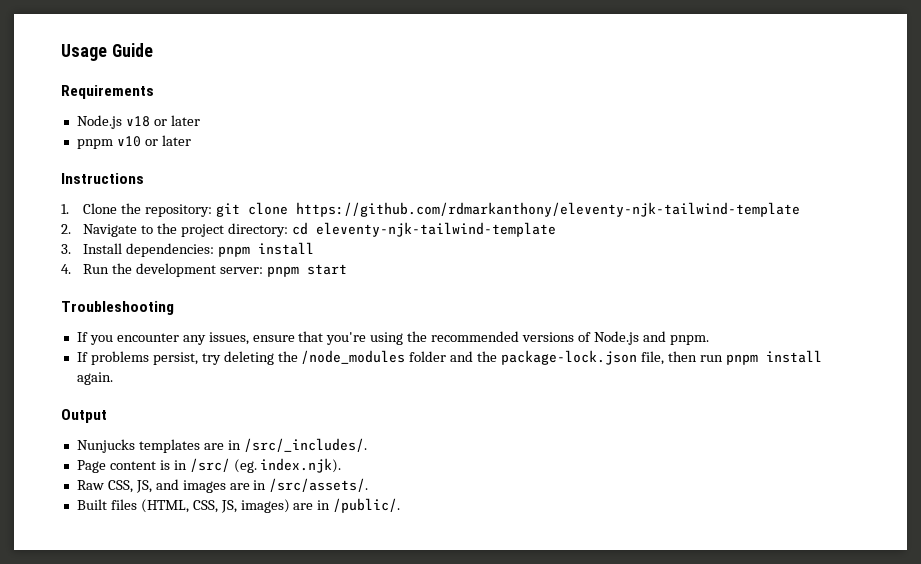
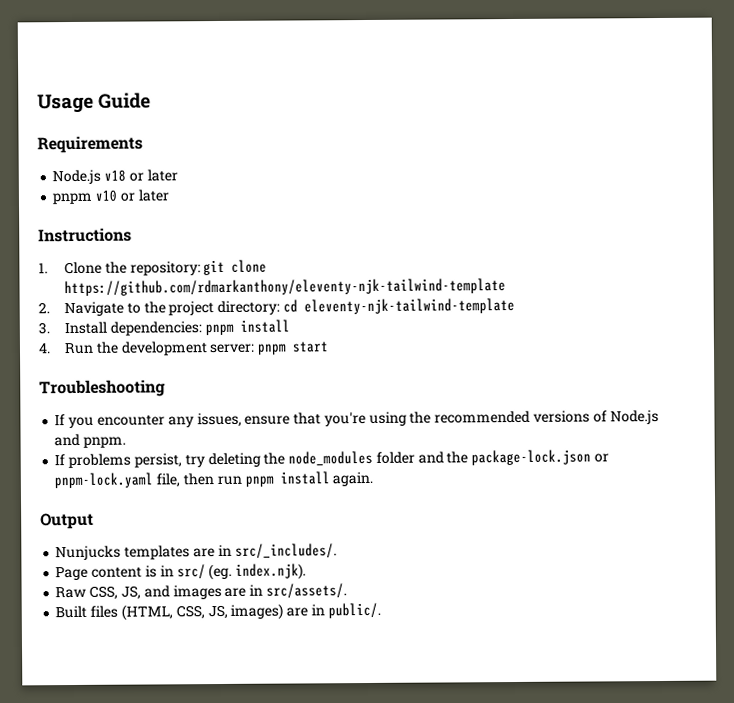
- If problems persist, try deleting the /node_modules folder and the package-lock.json file, then run pnpm install again.
+ If problems persist, try deleting the node_modules folder and the package-lock.json or pnpm-lock.yaml file, then run pnpm install again.
- Nunjucks templates are in /src/_includes/.
+ Nunjucks templates are in src/_includes/.
- Page content is in /src/ (eg. index.njk).
+ Page content is in src/ (eg. index.njk).
- Raw CSS, JS, and images are in /src/assets/.
+ Raw CSS, JS, and images are in src/assets/.
- Built files (HTML, CSS, JS, images) are in /public/.
+ Built files (HTML, CSS, JS, images) are in public/.

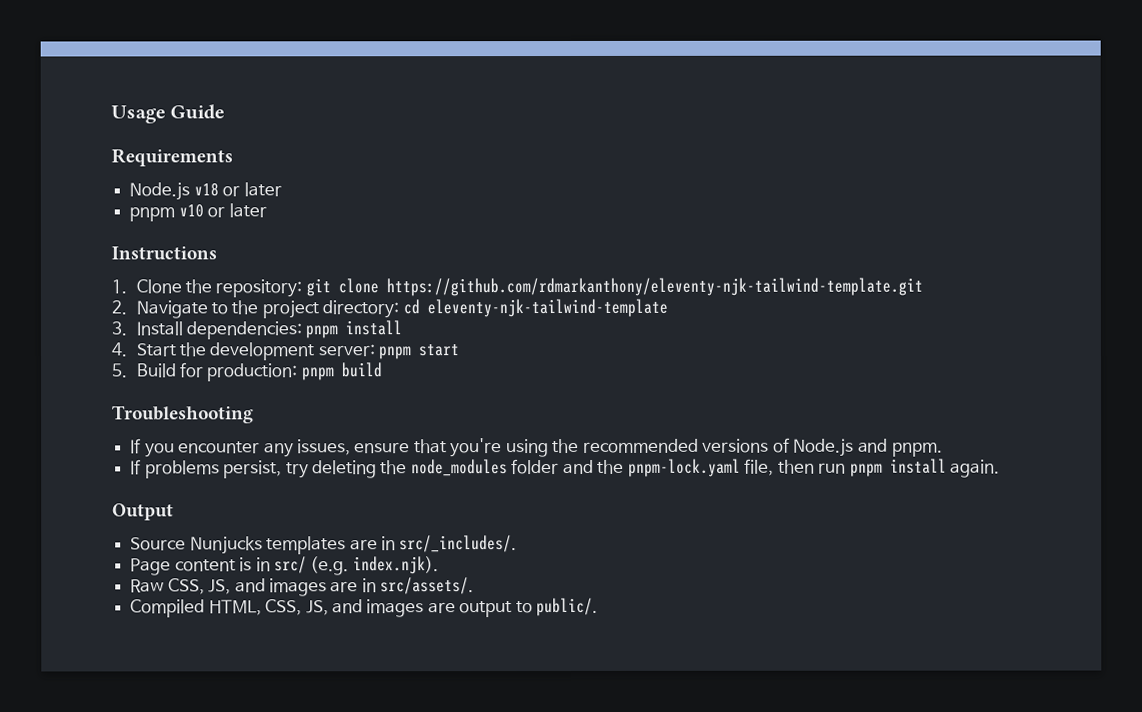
- 1. Clone the repository: git clone https://github.com/rdmarkanthony/eleventy-njk-tailwind-template
+ 1. Clone the repository: git clone https://github.com/rdmarkanthony/eleventy-njk-tailwind-template.git
- 4. Run the development server: pnpm start
+ 4. Start the development server: pnpm start
+ 5. Build for production: pnpm build
- If problems persist, try deleting the node_modules folder and the package-lock.json or pnpm-lock.yaml file, then run pnpm install again.
+ If problems persist, try deleting the node_modules folder and the pnpm-lock.yaml file, then run pnpm install again.
- Nunjucks templates are in src/_includes/.
+ Source Nunjucks templates are in src/_includes/.
- Page content is in src/ (eg. index.njk).
+ Page content is in src/ (e.g. index.njk).
- Built files (HTML, CSS, JS, images) are in public/.
+ Compiled HTML, CSS, JS, and images are output to public/.

